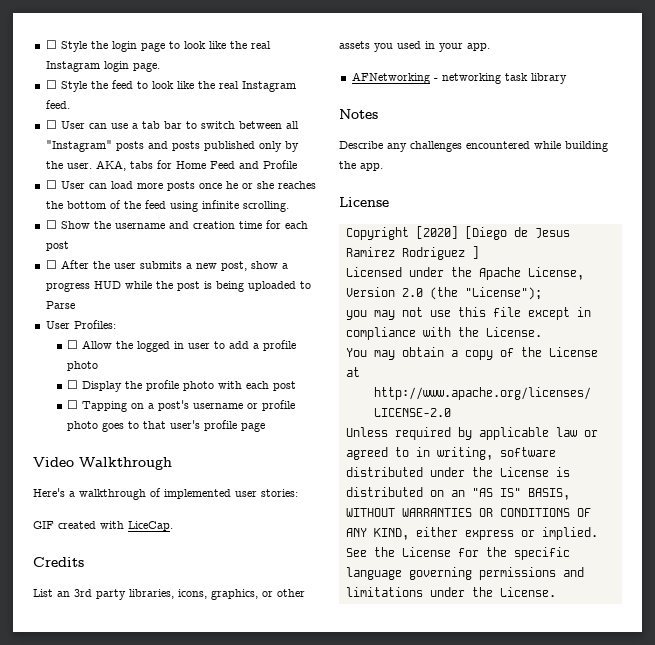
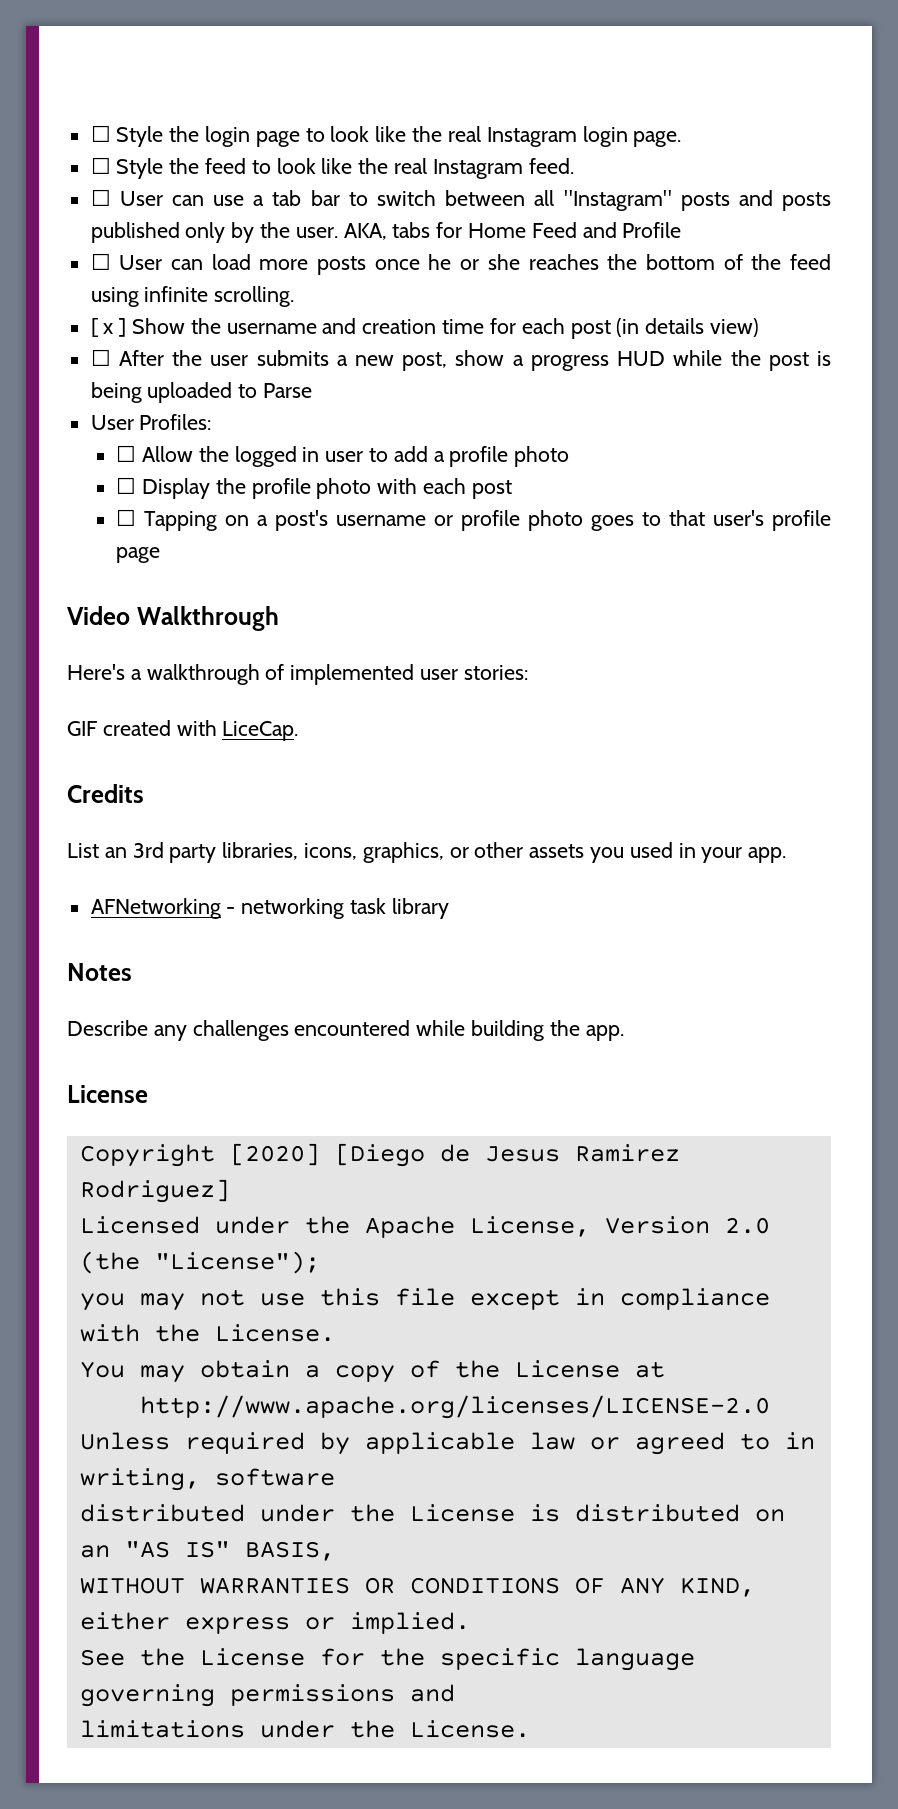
- ☐ Show the username and creation time for each post
+ [ x ] Show the username and creation time for each post (in details view)
- Copyright [2020] [Diego de Jesus Ramirez Rodriguez ]
+ Copyright [2020] [Diego de Jesus Ramirez Rodriguez]

